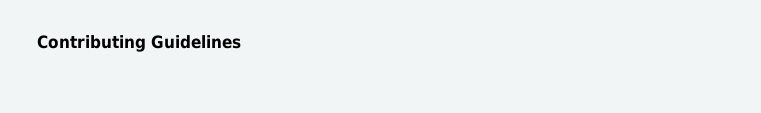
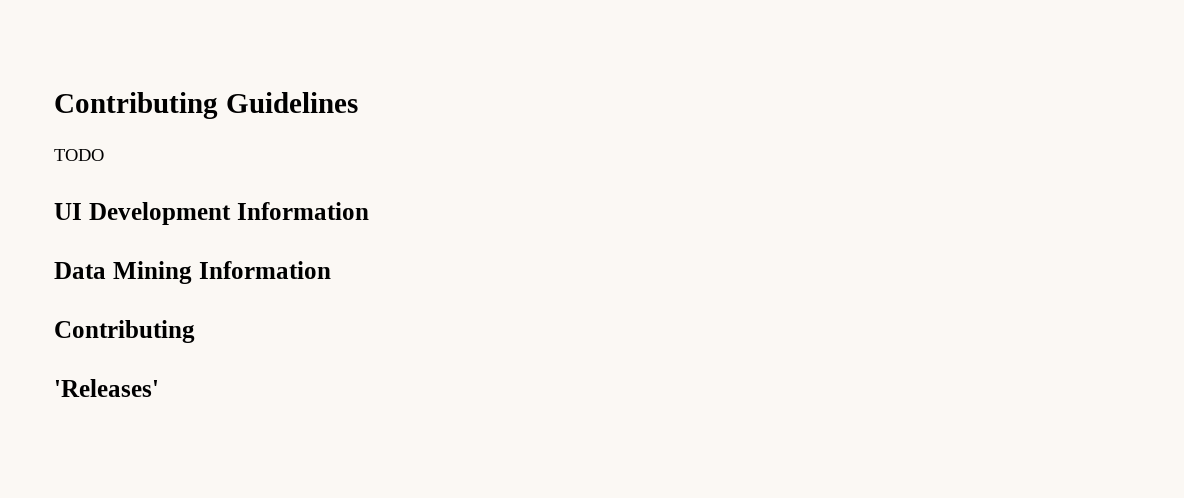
+ TODO
+ UI Development Information
+ Data Mining Information
+ Contributing
+ 'Releases'

